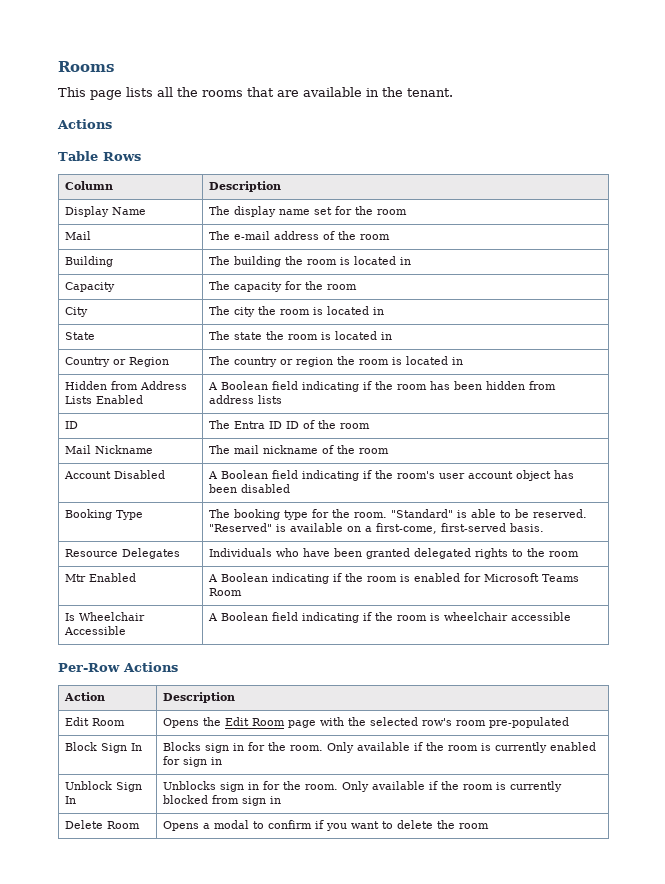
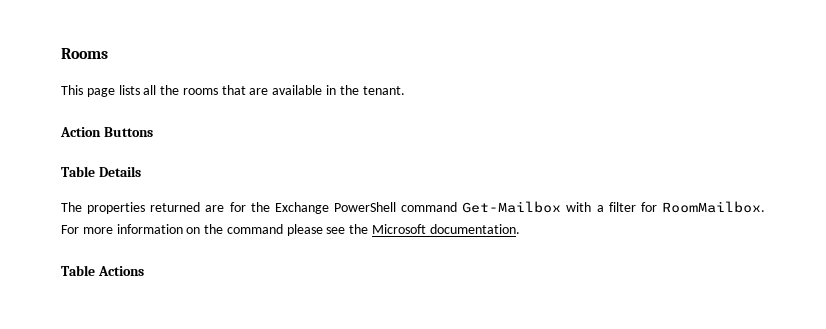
  This page lists all the rooms that are available in the tenant.
- Actions
- Table Rows
- Column | Description
- Display Name | The display name set for the room
- Mail | The e-mail address of the room
- Building | The building the room is located in
- Capacity | The capacity for the room
- City | The city the room is located in
- State | The state the room is located in
- Country or Region | The country or region the room is located in
- Hidden from Address Lists Enabled | A Boolean field indicating if the room has been hidden from address lists
- ID | The Entra ID ID of the room
- Mail Nickname | The mail nickname of the room
- Account Disabled | A Boolean field indicating if the room's user account object has been disabled
- Booking Type | The booking type for the room. "Standard" is able to be reserved. "Reserved" is available on a first-come, first-served basis.
- Resource Delegates | Individuals who have been granted delegated rights to the room
- Mtr Enabled | A Boolean indicating if the room is enabled for Microsoft Teams Room
- Is Wheelchair Accessible | A Boolean field indicating if the room is wheelchair accessible
- Per-Row Actions
- Action | Description
- Edit Room | Opens the Edit Room page with the selected row's room pre-populated
- Block Sign In | Blocks sign in for the room. Only available if the room is currently enabled for sign in
- Unblock Sign In | Unblocks sign in for the room. Only available if the room is currently blocked from sign in
- Delete Room | Opens a modal to confirm if you want to delete the room
+ Action Buttons
+ Table Details
+ The properties returned are for the Exchange PowerShell command Get-Mailbox with a filter for RoomMailbox. For more information on the command please see the Microsoft documentation.
+ Table Actions

